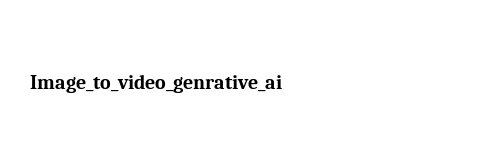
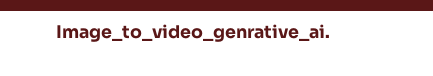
- Image_to_video_genrative_ai
+ Image_to_video_genrative_ai.

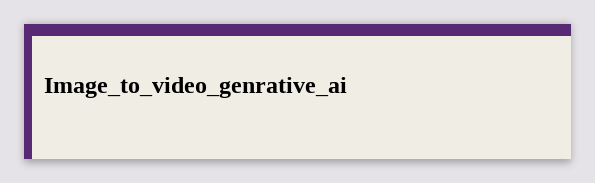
- Image_to_video_genrative_ai.
+ Image_to_video_genrative_ai

